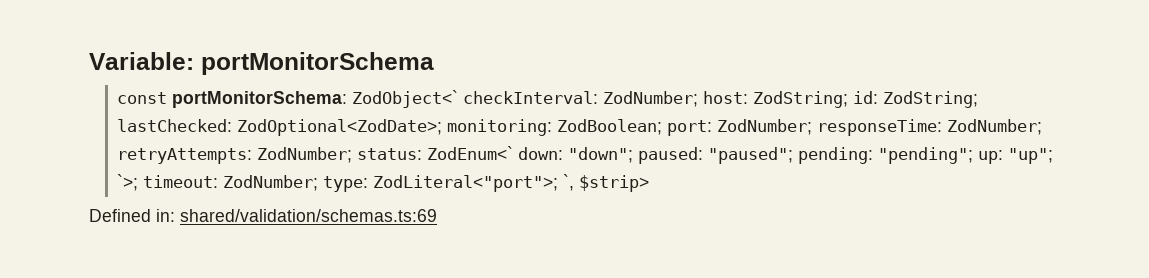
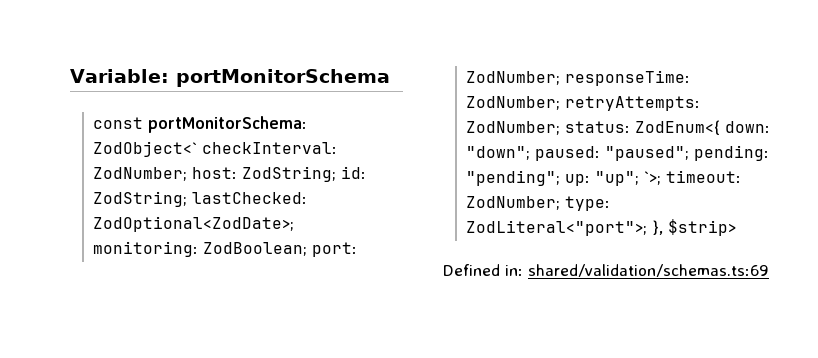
- const portMonitorSchema: ZodObject<` checkInterval: ZodNumber; host: ZodString; id: ZodString; lastChecked: ZodOptional<ZodDate>; monitoring: ZodBoolean; port: ZodNumber; responseTime: ZodNumber; retryAttempts: ZodNumber; status: ZodEnum<` down: "down"; paused: "paused"; pending: "pending"; up: "up"; `>; timeout: ZodNumber; type: ZodLiteral<"port">; `, $strip>
+ const portMonitorSchema: ZodObject<` checkInterval: ZodNumber; host: ZodString; id: ZodString; lastChecked: ZodOptional<ZodDate>; monitoring: ZodBoolean; port: ZodNumber; responseTime: ZodNumber; retryAttempts: ZodNumber; status: ZodEnum<{ down: "down"; paused: "paused"; pending: "pending"; up: "up"; `>; timeout: ZodNumber; type: ZodLiteral<"port">; }, $strip>

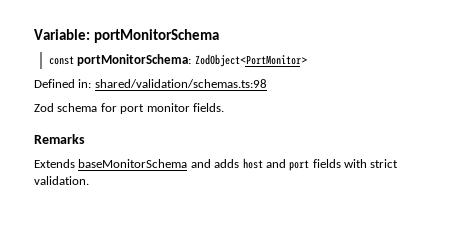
- const portMonitorSchema: ZodObject<` checkInterval: ZodNumber; host: ZodString; id: ZodString; lastChecked: ZodOptional<ZodDate>; monitoring: ZodBoolean; port: ZodNumber; responseTime: ZodNumber; retryAttempts: ZodNumber; status: ZodEnum<{ down: "down"; paused: "paused"; pending: "pending"; up: "up"; `>; timeout: ZodNumber; type: ZodLiteral<"port">; }, $strip>
- Defined in: shared/validation/schemas.ts:69
+ const portMonitorSchema: ZodObject<PortMonitor>
+ Defined in: shared/validation/schemas.ts:98
+ Zod schema for port monitor fields.
+ Remarks
+ Extends baseMonitorSchema and adds host and port fields with strict validation.

